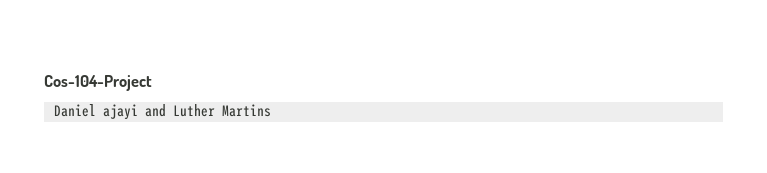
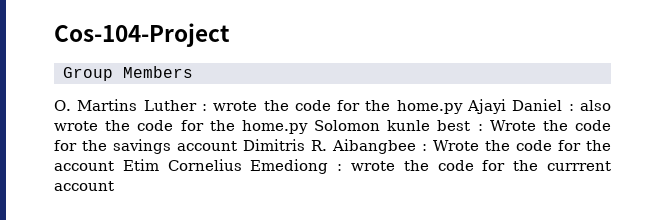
- Daniel ajayi and Luther Martins
+ Group Members
+ O. Martins Luther : wrote the code for the home.py Ajayi Daniel : also wrote the code for the home.py Solomon kunle best : Wrote the code for the savings account Dimitris R. Aibangbee : Wrote the code for the account Etim Cornelius Emediong : wrote the code for the currrent account

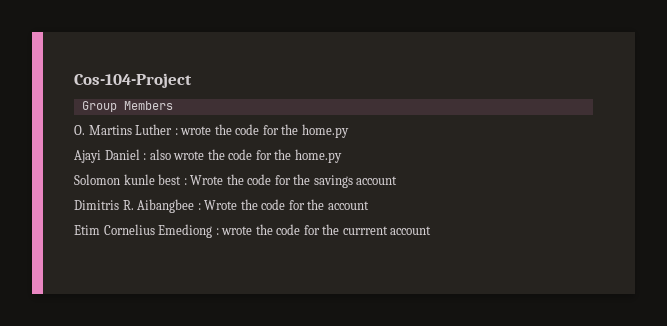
- O. Martins Luther : wrote the code for the home.py Ajayi Daniel : also wrote the code for the home.py Solomon kunle best : Wrote the code for the savings account Dimitris R. Aibangbee : Wrote the code for the account Etim Cornelius Emediong : wrote the code for the currrent account
+ O. Martins Luther : wrote the code for the home.py
+ Ajayi Daniel : also wrote the code for the home.py
+ Solomon kunle best : Wrote the code for the savings account
+ Dimitris R. Aibangbee : Wrote the code for the account
+ Etim Cornelius Emediong : wrote the code for the currrent account

